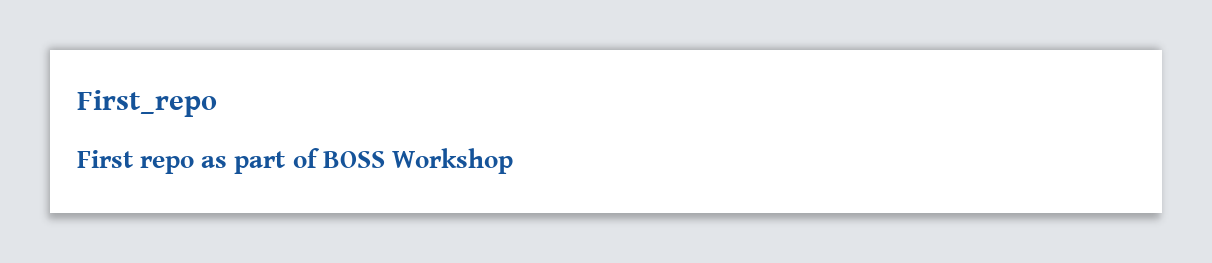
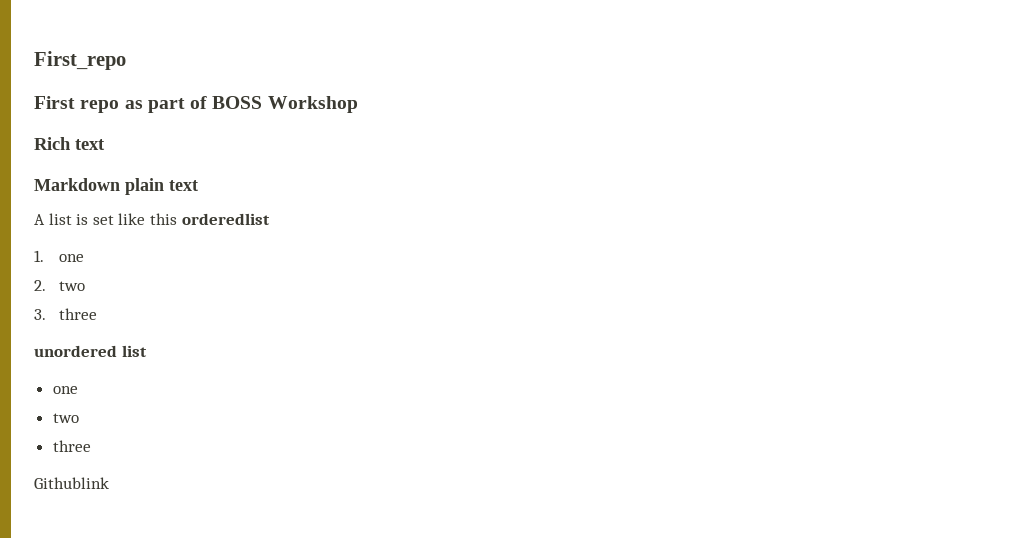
+ Rich text
+ Markdown plain text
+ A list is set like this orderedlist
+ 1. one
+ 2. two
+ 3. three
+ unordered list
+ one
+ two
+ three
+ Githublink

